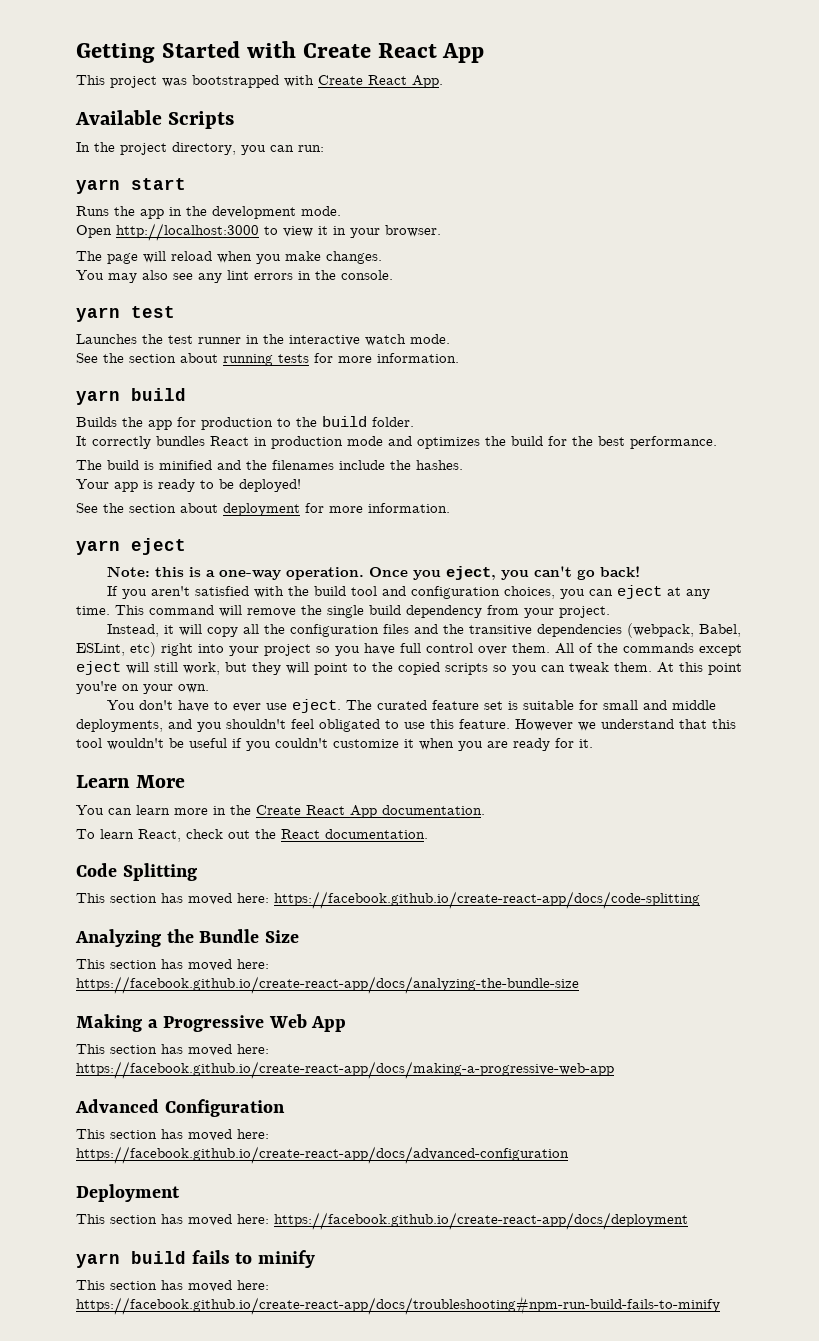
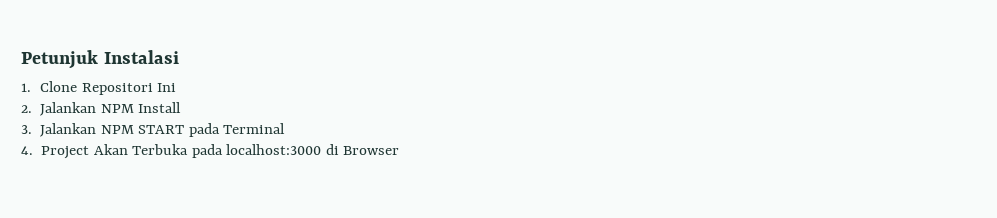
- Getting Started with Create React App
- This project was bootstrapped with Create React App.
- Available Scripts
- In the project directory, you can run:
- yarn start
- Runs the app in the development mode.
- Open http://localhost:3000 to view it in your browser.
- The page will reload when you make changes.
- You may also see any lint errors in the console.
- yarn test
- Launches the test runner in the interactive watch mode.
- See the section about running tests for more information.
- yarn build
- Builds the app for production to the build folder.
- It correctly bundles React in production mode and optimizes the build for the best performance.
- The build is minified and the filenames include the hashes.
- Your app is ready to be deployed!
- See the section about deployment for more information.
- yarn eject
- Note: this is a one-way operation. Once you eject, you can't go back!
- If you aren't satisfied with the build tool and configuration choices, you can eject at any time. This command will remove the single build dependency from your project.
- Instead, it will copy all the configuration files and the transitive dependencies (webpack, Babel, ESLint, etc) right into your project so you have full control over them. All of the commands except eject will still work, but they will point to the copied scripts so you can tweak them. At this point you're on your own.
- You don't have to ever use eject. The curated feature set is suitable for small and middle deployments, and you shouldn't feel obligated to use this feature. However we understand that this tool wouldn't be useful if you couldn't customize it when you are ready for it.
- Learn More
- You can learn more in the Create React App documentation.
- To learn React, check out the React documentation.
- Code Splitting
- This section has moved here: https://facebook.github.io/create-react-app/docs/code-splitting
- Analyzing the Bundle Size
- This section has moved here: https://facebook.github.io/create-react-app/docs/analyzing-the-bundle-size
- Making a Progressive Web App
- This section has moved here: https://facebook.github.io/create-react-app/docs/making-a-progressive-web-app
- Advanced Configuration
- This section has moved here: https://facebook.github.io/create-react-app/docs/advanced-configuration
- Deployment
- This section has moved here: https://facebook.github.io/create-react-app/docs/deployment
- yarn build fails to minify
- This section has moved here: https://facebook.github.io/create-react-app/docs/troubleshooting#npm-run-build-fails-to-minify
+ Petunjuk Instalasi
+ 1. Clone Repositori Ini
+ 2. Jalankan NPM Install
+ 3. Jalankan NPM START pada Terminal
+ 4. Project Akan Terbuka pada localhost:3000 di Browser

